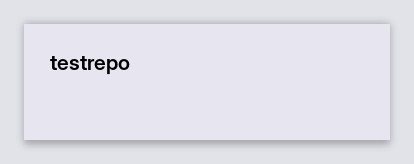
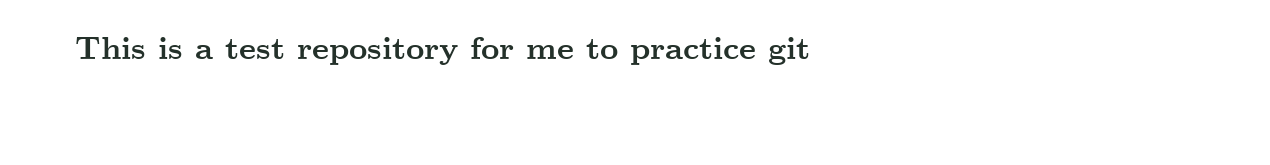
- testrepo
+ This is a test repository for me to practice git

